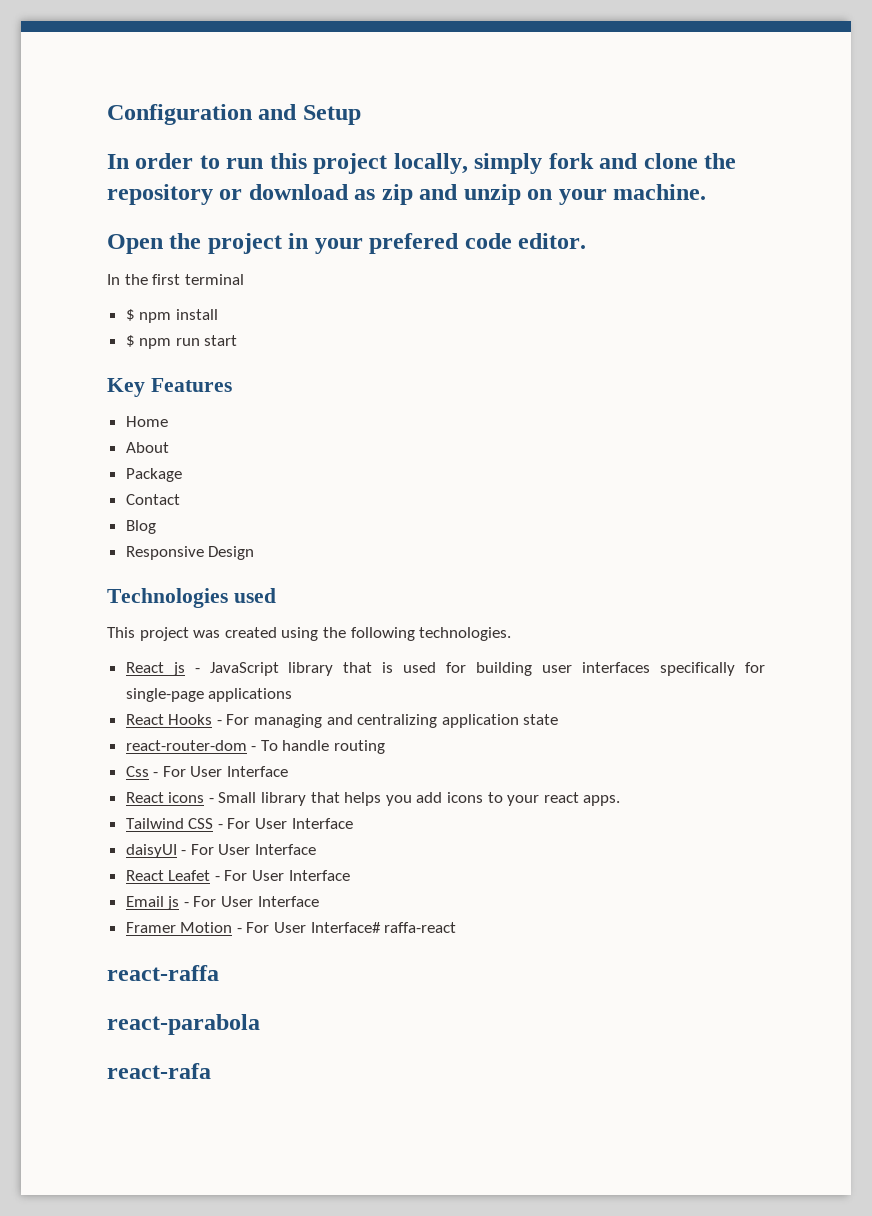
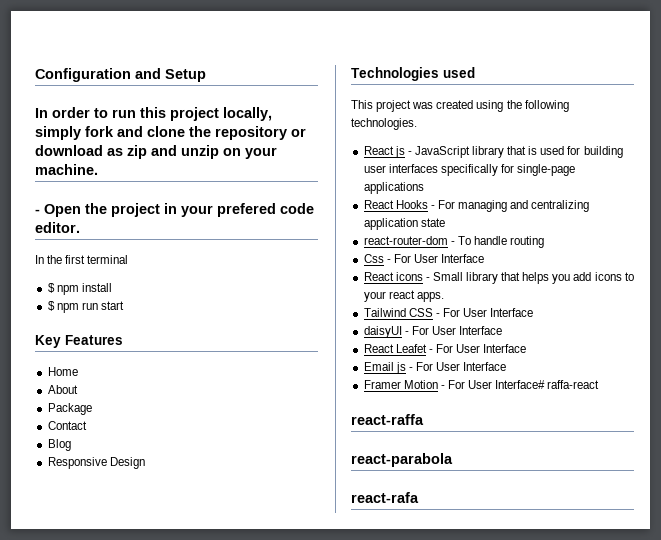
- Open the project in your prefered code editor.
+ - Open the project in your prefered code editor.

